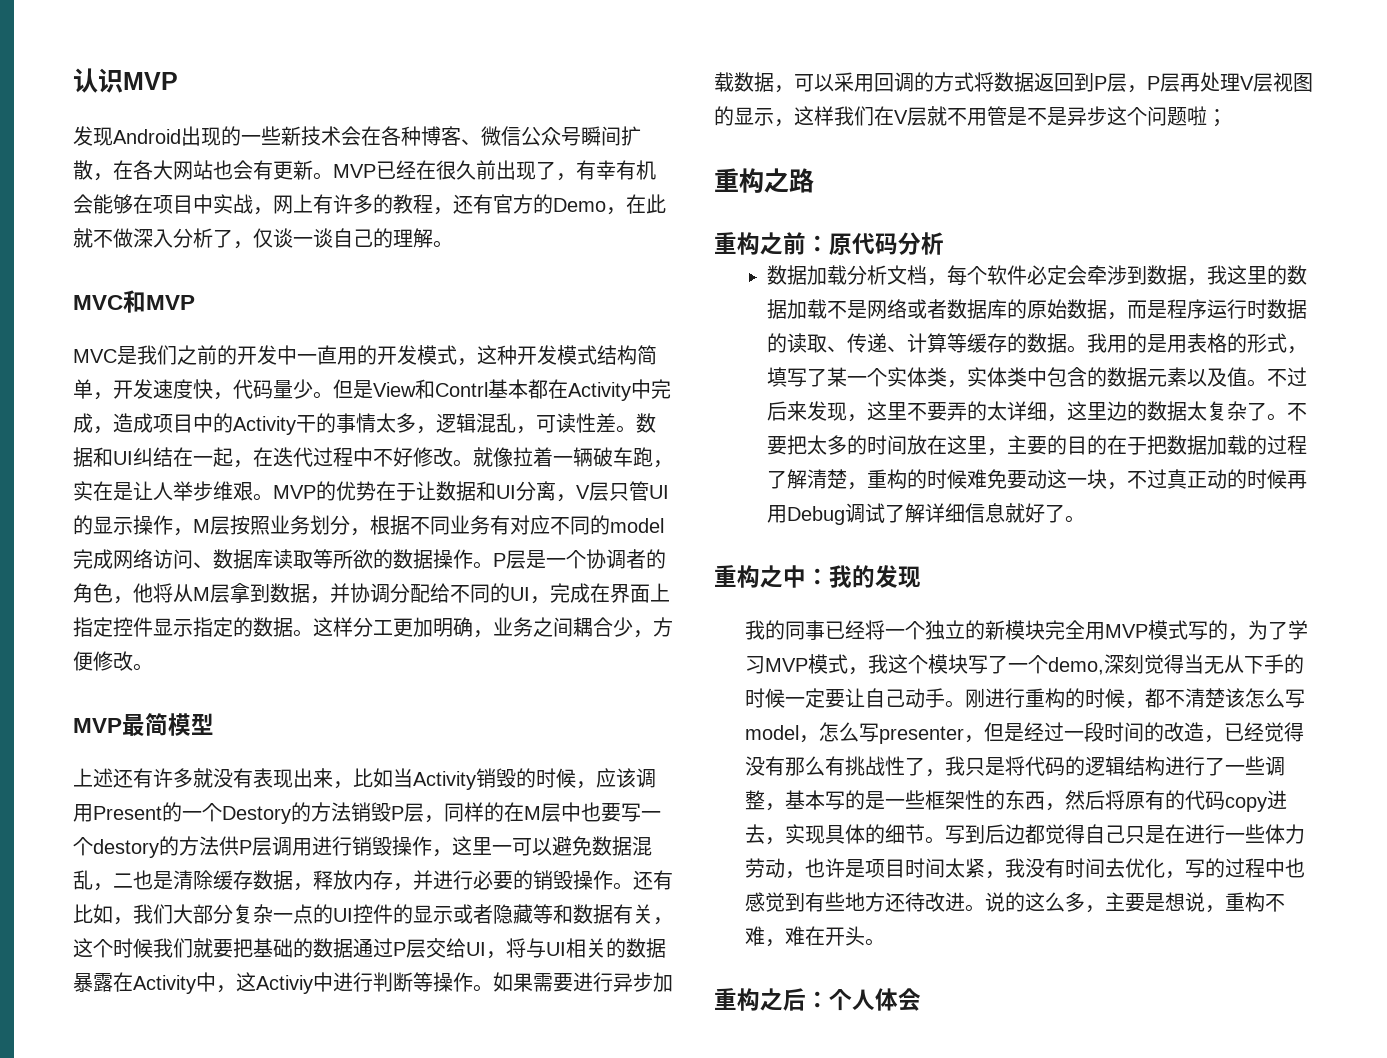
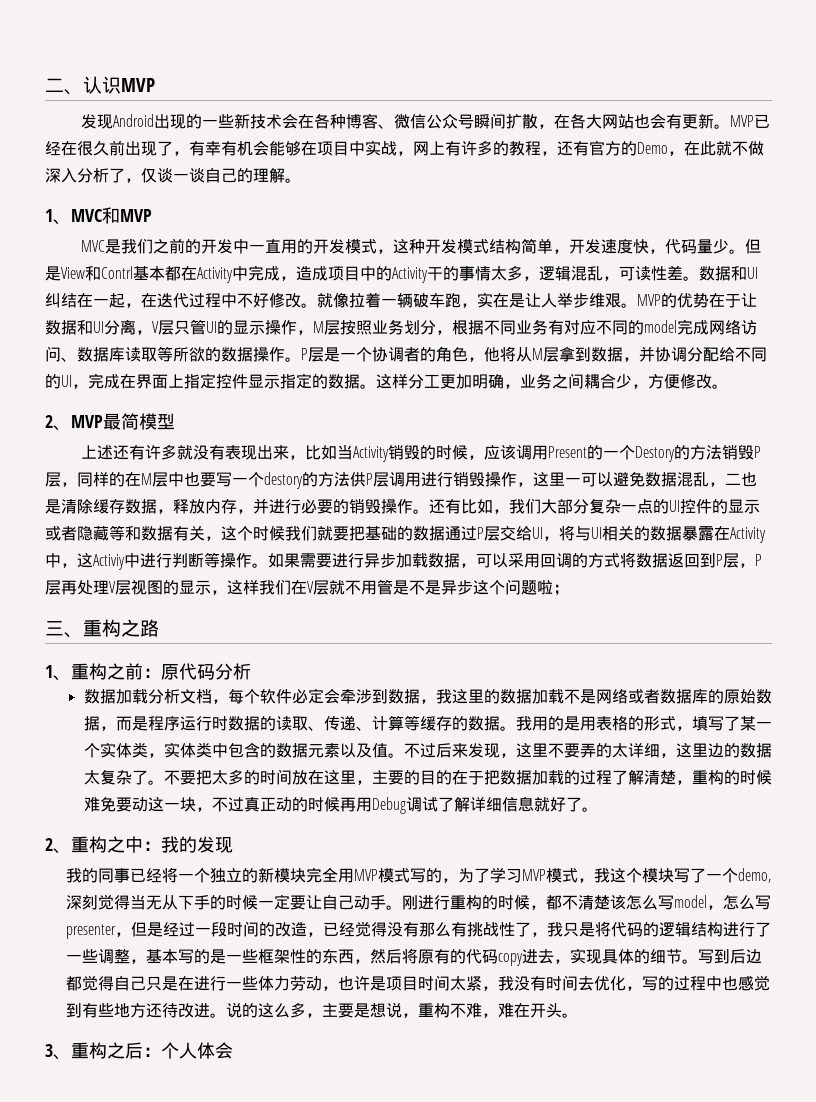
- 认识MVP
+ 二、认识MVP
- MVC和MVP
+ 1、MVC和MVP
- MVP最简模型
+ 2、MVP最简模型
- 重构之路
+ 三、重构之路
- 重构之前：原代码分析
+ 1、重构之前：原代码分析
- 重构之中：我的发现
+ 2、重构之中：我的发现
- 重构之后：个人体会
+ 3、重构之后：个人体会

